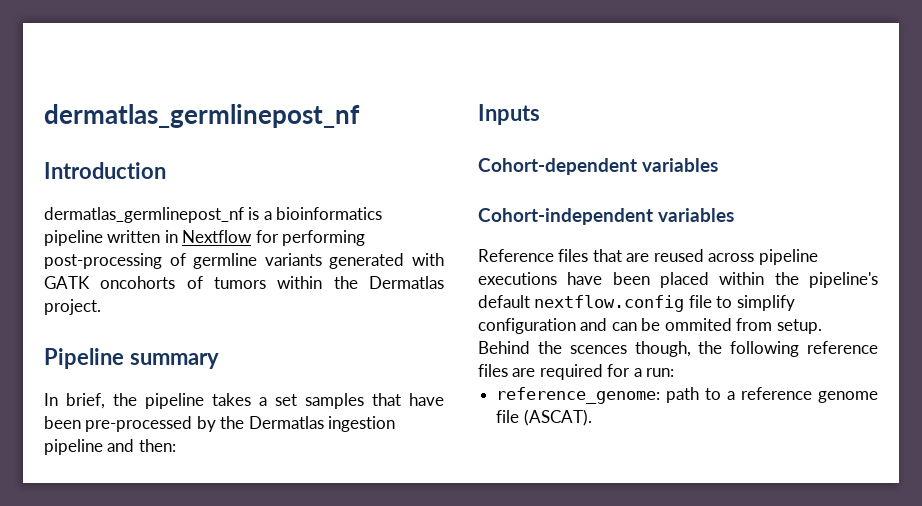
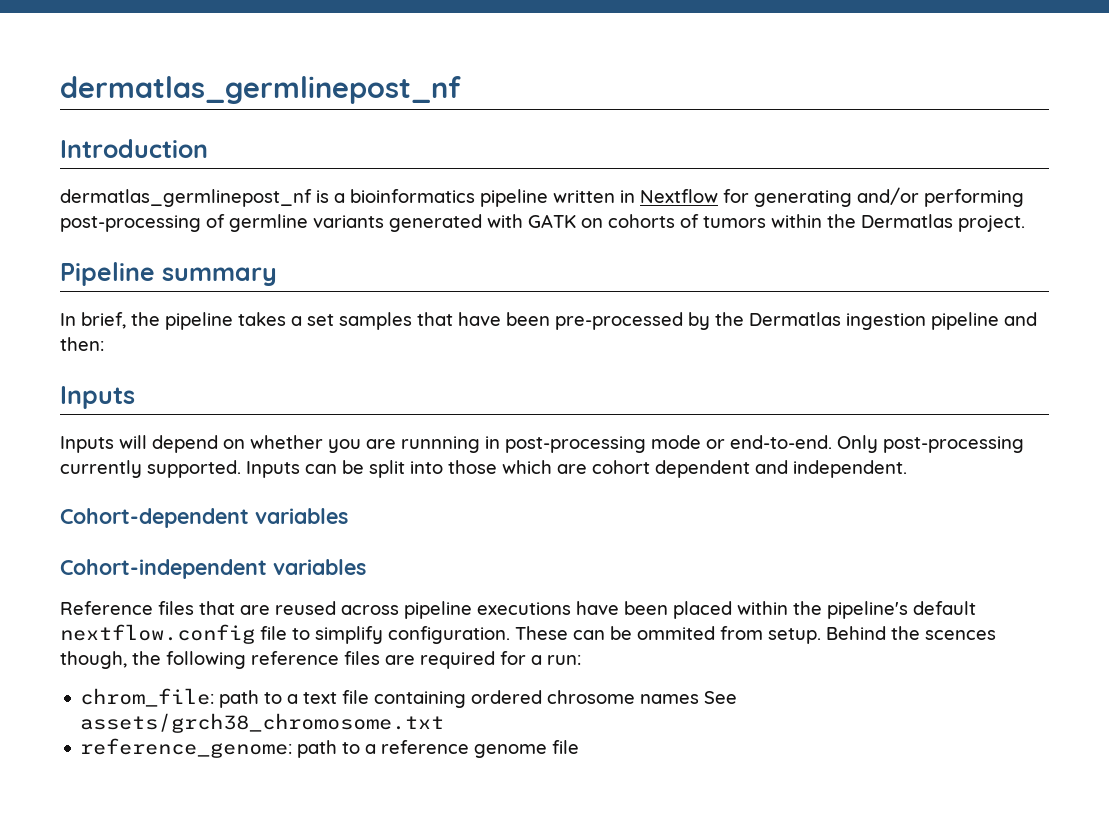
- dermatlas_germlinepost_nf is a bioinformatics pipeline written in Nextflow for performing post-processing of germline variants generated with GATK oncohorts of tumors within the Dermatlas project.
+ dermatlas_germlinepost_nf is a bioinformatics pipeline written in Nextflow for generating and/or performing post-processing of germline variants generated with GATK on cohorts of tumors within the Dermatlas project.
+ Inputs will depend on whether you are runnning in post-processing mode or end-to-end. Only post-processing currently supported. Inputs can be split into those which are cohort dependent and independent.
- Reference files that are reused across pipeline executions have been placed within the pipeline's default nextflow.config file to simplify configuration and can be ommited from setup.
+ Reference files that are reused across pipeline executions have been placed within the pipeline's default nextflow.config file to simplify configuration. These can be ommited from setup.
+ chrom_file: path to a text file containing ordered chrosome names See assets/grch38_chromosome.txt
- reference_genome: path to a reference genome file (ASCAT).
+ reference_genome: path to a reference genome file

